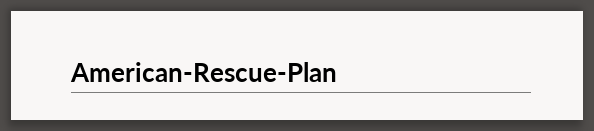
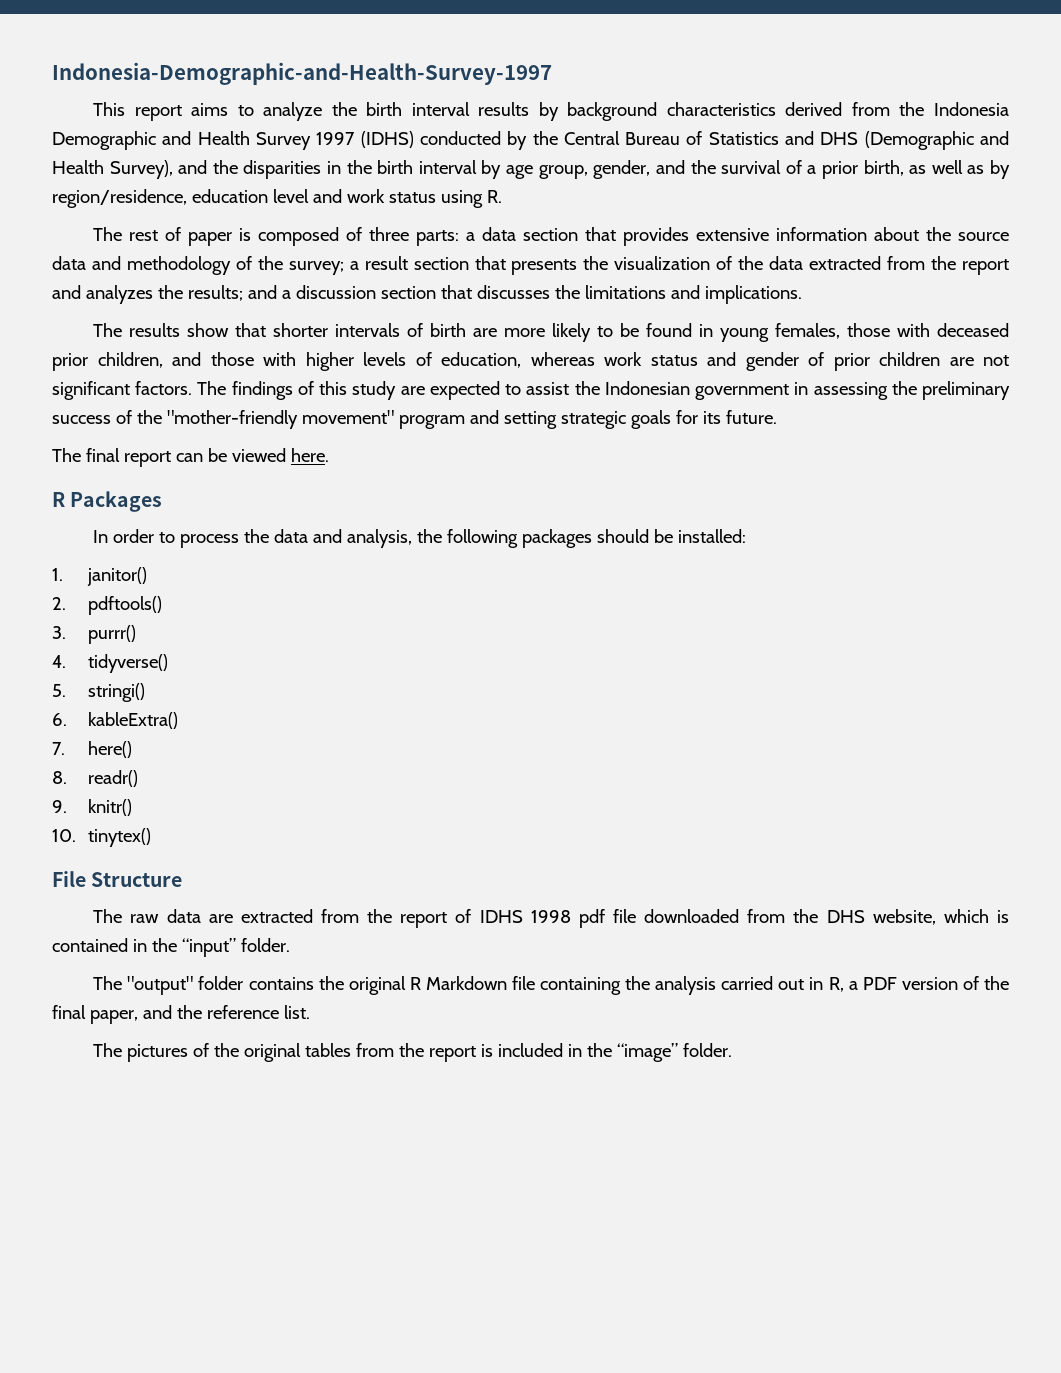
- American-Rescue-Plan
+ Indonesia-Demographic-and-Health-Survey-1997
+ This report aims to analyze the birth interval results by background characteristics derived from the Indonesia Demographic and Health Survey 1997 (IDHS) conducted by the Central Bureau of Statistics and DHS (Demographic and Health Survey), and the disparities in the birth interval by age group, gender, and the survival of a prior birth, as well as by region/residence, education level and work status using R.
+ The rest of paper is composed of three parts: a data section that provides extensive information about the source data and methodology of the survey; a result section that presents the visualization of the data extracted from the report and analyzes the results; and a discussion section that discusses the limitations and implications.
+ The results show that shorter intervals of birth are more likely to be found in young females, those with deceased prior children, and those with higher levels of education, whereas work status and gender of prior children are not significant factors. The findings of this study are expected to assist the Indonesian government in assessing the preliminary success of the "mother-friendly movement" program and setting strategic goals for its future.
+ The final report can be viewed here.
+ R Packages
+ In order to process the data and analysis, the following packages should be installed:
+ 1. janitor()
+ 2. pdftools()
+ 3. purrr()
+ 4. tidyverse()
+ 5. stringi()
+ 6. kableExtra()
+ 7. here()
+ 8. readr()
+ 9. knitr()
+ 10. tinytex()
+ File Structure
+ The raw data are extracted from the report of IDHS 1998 pdf file downloaded from the DHS website, which is contained in the “input” folder.
+ The "output" folder contains the original R Markdown file containing the analysis carried out in R, a PDF version of the final paper, and the reference list.
+ The pictures of the original tables from the report is included in the “image” folder.

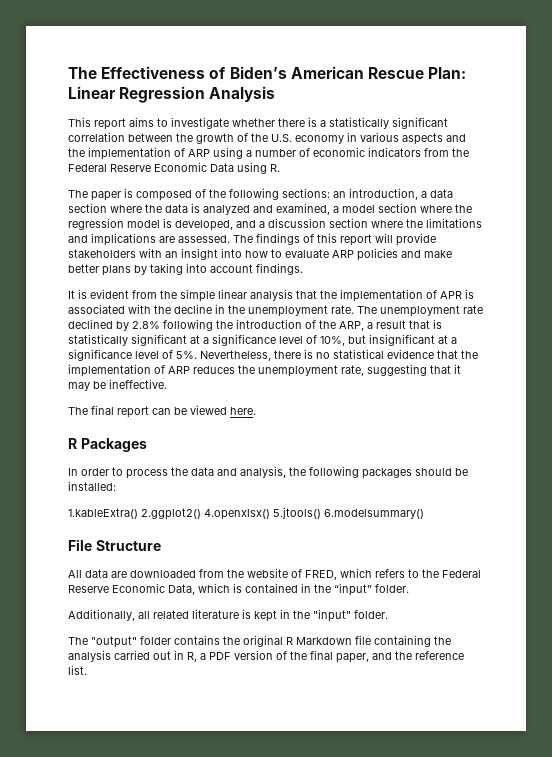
- Indonesia-Demographic-and-Health-Survey-1997
- This report aims to analyze the birth interval results by background characteristics derived from the Indonesia Demographic and Health Survey 1997 (IDHS) conducted by the Central Bureau of Statistics and DHS (Demographic and Health Survey), and the disparities in the birth interval by age group, gender, and the survival of a prior birth, as well as by region/residence, education level and work status using R.
+ The Effectiveness of Biden’s American Rescue Plan: Linear Regression Analysis
+ This report aims to investigate whether there is a statistically significant correlation between the growth of the U.S. economy in various aspects and the implementation of ARP using a number of economic indicators from the Federal Reserve Economic Data using R.
- The rest of paper is composed of three parts: a data section that provides extensive information about the source data and methodology of the survey; a result section that presents the visualization of the data extracted from the report and analyzes the results; and a discussion section that discusses the limitations and implications.
- The results show that shorter intervals of birth are more likely to be found in young females, those with deceased prior children, and those with higher levels of education, whereas work status and gender of prior children are not significant factors. The findings of this study are expected to assist the Indonesian government in assessing the preliminary success of the "mother-friendly movement" program and setting strategic goals for its future.
+ The paper is composed of the following sections: an introduction, a data section where the data is analyzed and examined, a model section where the regression model is developed, and a discussion section where the limitations and implications are assessed. The findings of this report will provide stakeholders with an insight into how to evaluate ARP policies and make better plans by taking into account findings.
+ It is evident from the simple linear analysis that the implementation of APR is associated with the decline in the unemployment rate. The unemployment rate declined by 2.8% following the introduction of the ARP, a result that is statistically significant at a significance level of 10%, but insignificant at a significance level of 5%. Nevertheless, there is no statistical evidence that the implementation of ARP reduces the unemployment rate, suggesting that it may be ineffective.
- 1. janitor()
- 2. pdftools()
- 3. purrr()
- 4. tidyverse()
- 5. stringi()
- 6. kableExtra()
- 7. here()
- 8. readr()
- 9. knitr()
- 10. tinytex()
+ 1.kableExtra() 2.ggplot2() 4.openxlsx() 5.jtools() 6.modelsummary()
  File Structure
- The raw data are extracted from the report of IDHS 1998 pdf file downloaded from the DHS website, which is contained in the “input” folder.
+ All data are downloaded from the website of FRED, which refers to the Federal Reserve Economic Data, which is contained in the “input” folder.
+ Additionally, all related literature is kept in the "input" folder.
- The pictures of the original tables from the report is included in the “image” folder.

